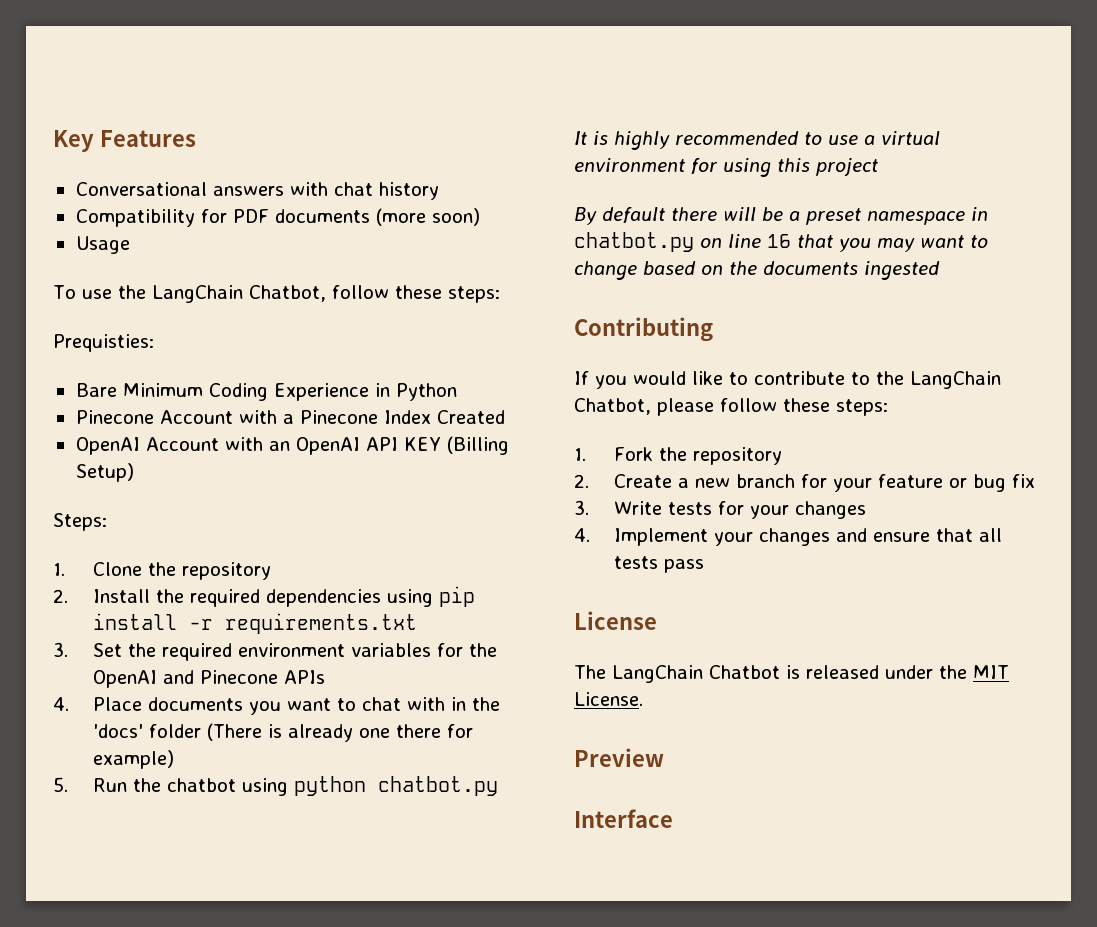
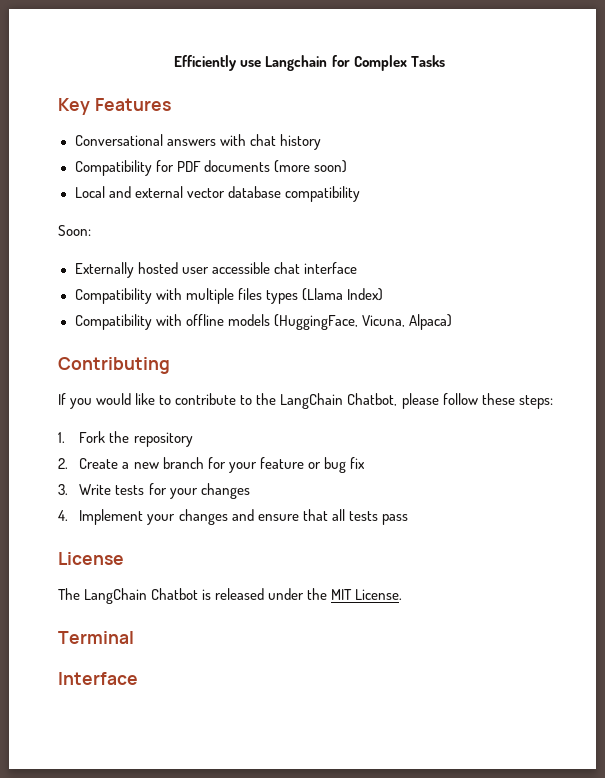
+ Efficiently use Langchain for Complex Tasks
- Usage
- To use the LangChain Chatbot, follow these steps:
- Prequisties:
- Bare Minimum Coding Experience in Python
- Pinecone Account with a Pinecone Index Created
- OpenAI Account with an OpenAI API KEY (Billing Setup)
- Steps:
- 1. Clone the repository
- 2. Install the required dependencies using pip install -r requirements.txt
- 3. Set the required environment variables for the OpenAI and Pinecone APIs
- 4. Place documents you want to chat with in the 'docs' folder (There is already one there for example)
- 5. Run the chatbot using python chatbot.py
- It is highly recommended to use a virtual environment for using this project
- By default there will be a preset namespace in chatbot.py on line 16 that you may want to change based on the documents ingested
+ Local and external vector database compatibility
+ Soon:
+ Externally hosted user accessible chat interface
+ Compatibility with multiple files types (Llama Index)
+ Compatibility with offline models (HuggingFace, Vicuna, Alpaca)
- Preview
+ Terminal

